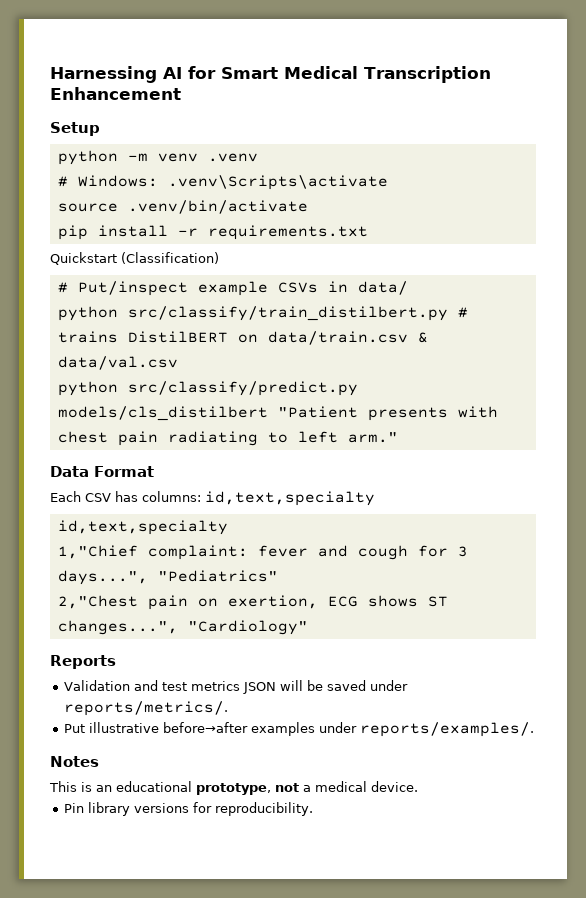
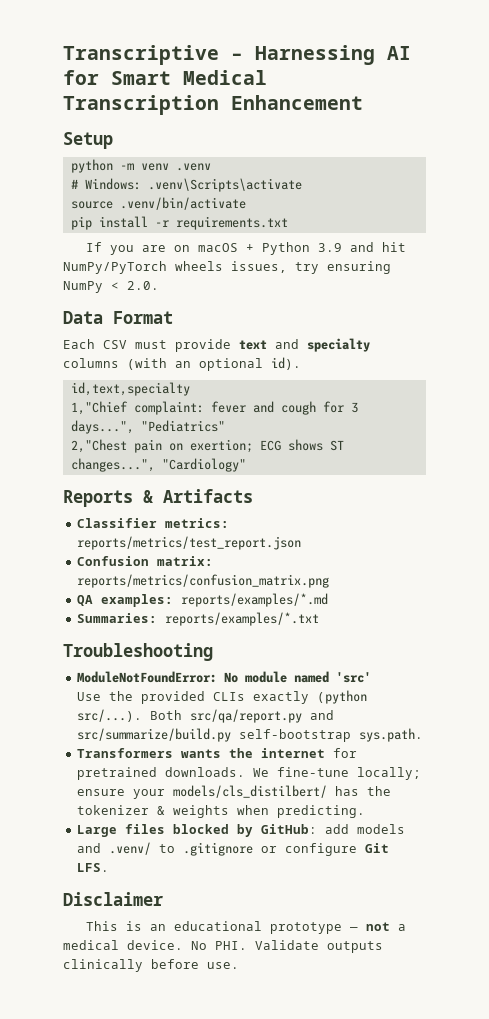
- Harnessing AI for Smart Medical Transcription Enhancement
+ Transcriptive – Harnessing AI for Smart Medical Transcription Enhancement
- Quickstart (Classification)
- # Put/inspect example CSVs in data/
- python src/classify/train_distilbert.py # trains DistilBERT on data/train.csv & data/val.csv
- python src/classify/predict.py models/cls_distilbert "Patient presents with chest pain radiating to left arm."
+ If you are on macOS + Python 3.9 and hit NumPy/PyTorch wheels issues, try ensuring NumPy < 2.0.
  Data Format
- Each CSV has columns: id,text,specialty
+ Each CSV must provide text and specialty columns (with an optional id).
- 2,"Chest pain on exertion, ECG shows ST changes...", "Cardiology"
+ 2,"Chest pain on exertion; ECG shows ST changes...", "Cardiology"
- Reports
- Validation and test metrics JSON will be saved under reports/metrics/.
- Put illustrative before→after examples under reports/examples/.
- Notes
+ Reports & Artifacts
+ Classifier metrics: reports/metrics/test_report.json
+ Confusion matrix: reports/metrics/confusion_matrix.png
+ QA examples: reports/examples/*.md
+ Summaries: reports/examples/*.txt
+ Troubleshooting
+ ModuleNotFoundError: No module named 'src'
+ Use the provided CLIs exactly (python src/...). Both src/qa/report.py and src/summarize/build.py self‑bootstrap sys.path.
+ Transformers wants the internet for pretrained downloads. We fine‑tune locally; ensure your models/cls_distilbert/ has the tokenizer & weights when predicting.
+ Large files blocked by GitHub: add models and .venv/ to .gitignore or configure Git LFS.
+ Disclaimer
- This is an educational prototype, not a medical device.
- Pin library versions for reproducibility.
+ This is an educational prototype — not a medical device. No PHI. Validate outputs clinically before use.

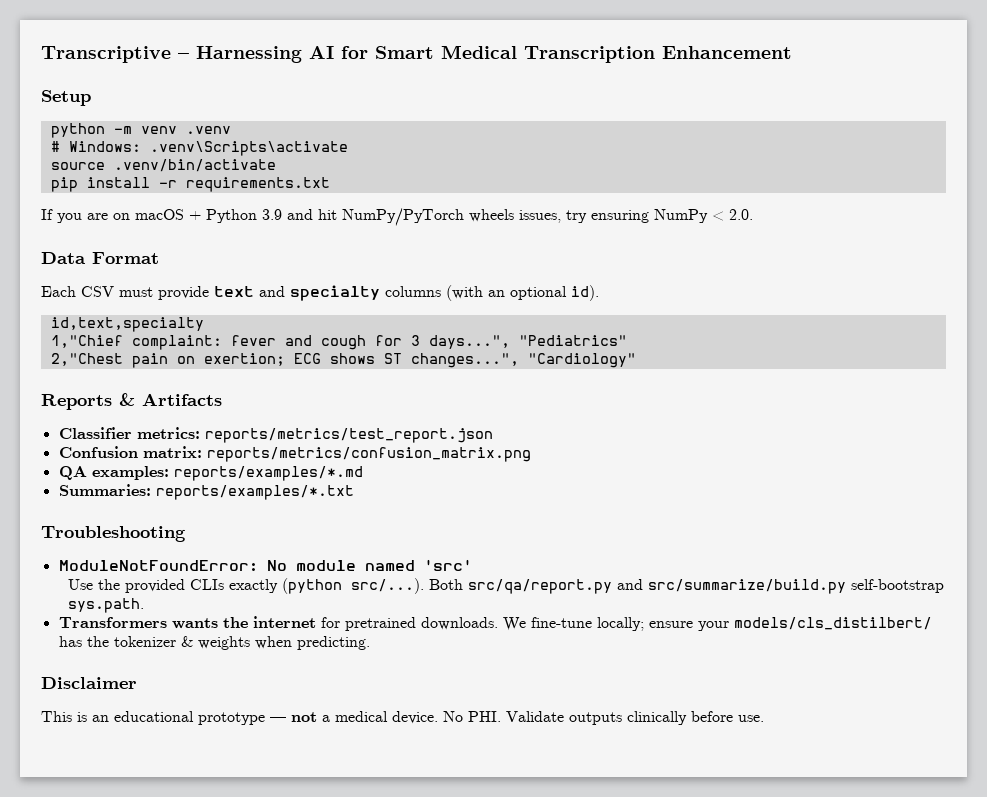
- Large files blocked by GitHub: add models and .venv/ to .gitignore or configure Git LFS.

